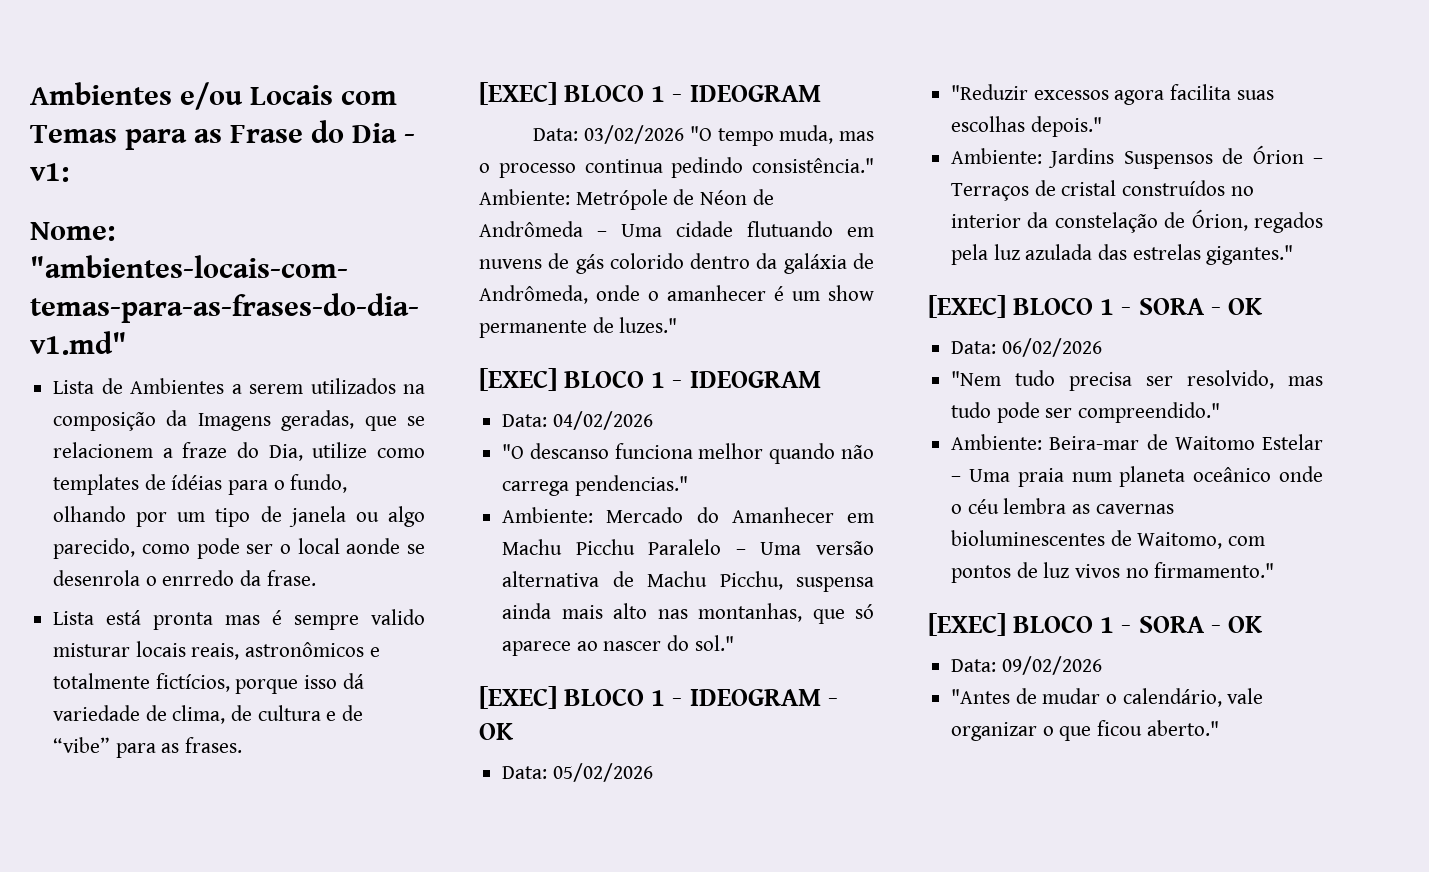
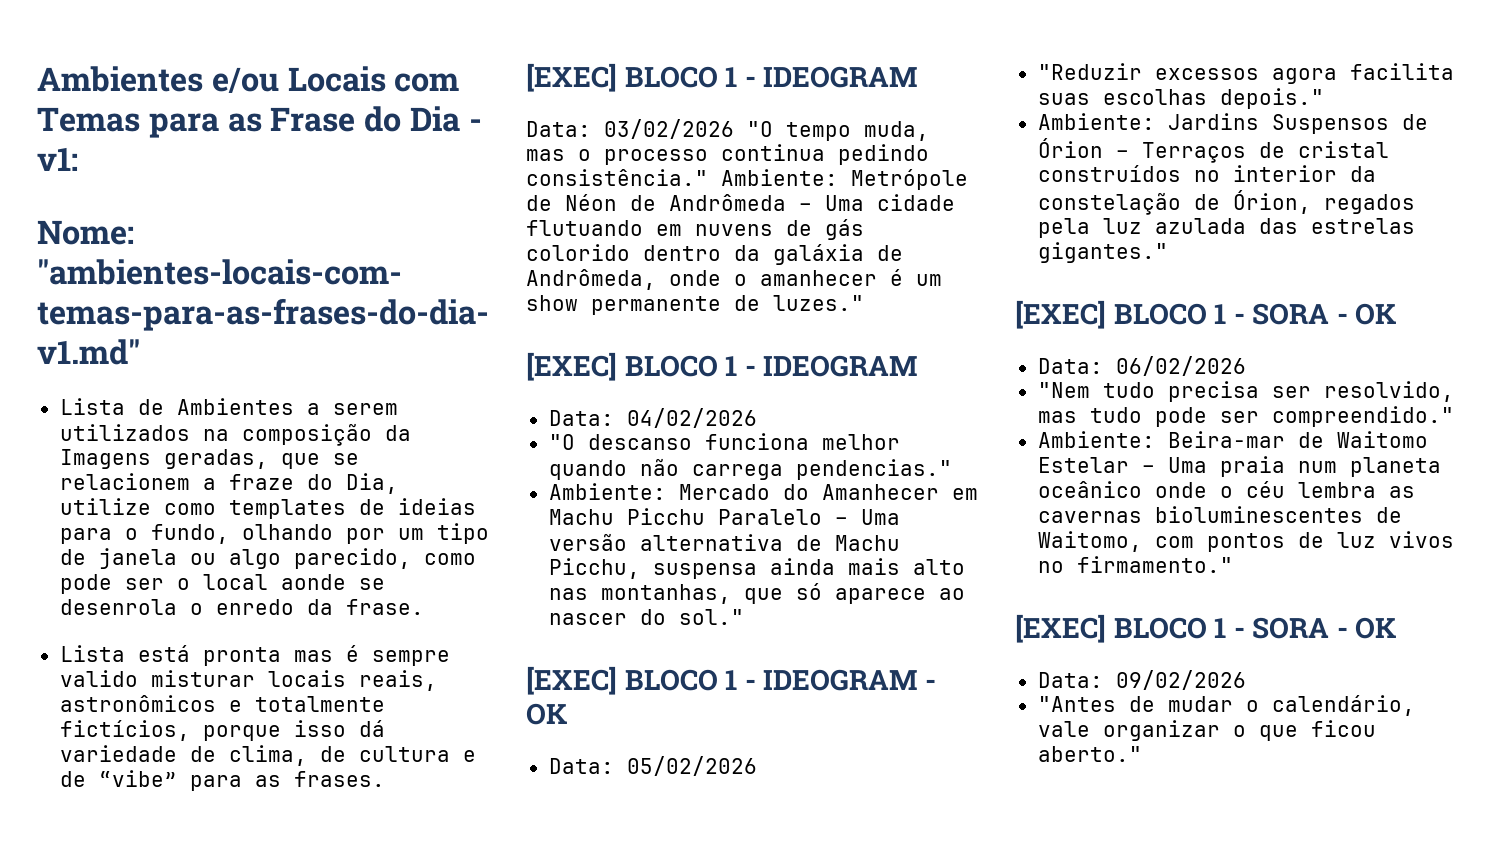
- Lista de Ambientes a serem utilizados na composição da Imagens geradas, que se relacionem a fraze do Dia, utilize como templates de ídéias para o fundo, olhando por um tipo de janela ou algo parecido, como pode ser o local aonde se desenrola o enrredo da frase.
+ Lista de Ambientes a serem utilizados na composição da Imagens geradas, que se relacionem a fraze do Dia, utilize como templates de ideias para o fundo, olhando por um tipo de janela ou algo parecido, como pode ser o local aonde se desenrola o enredo da frase.

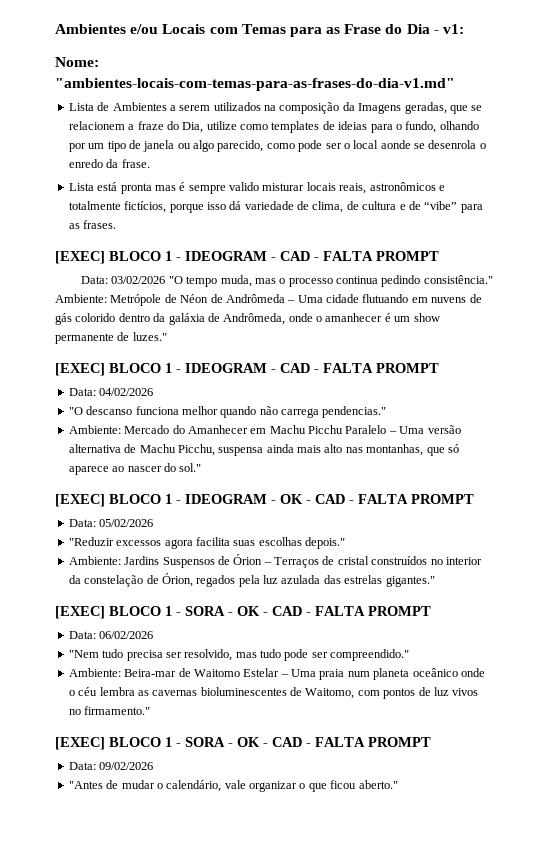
  Lista está pronta mas é sempre valido misturar locais reais, astronômicos e totalmente fictícios, porque isso dá variedade de clima, de cultura e de “vibe” para as frases.
- [EXEC] BLOCO 1 - IDEOGRAM
+ [EXEC] BLOCO 1 - IDEOGRAM - CAD - FALTA PROMPT
  Ambiente: Metrópole de Néon de Andrômeda – Uma cidade flutuando em nuvens de gás colorido dentro da galáxia de Andrômeda, onde o amanhecer é um show permanente de luzes."
- [EXEC] BLOCO 1 - IDEOGRAM
+ [EXEC] BLOCO 1 - IDEOGRAM - CAD - FALTA PROMPT
- [EXEC] BLOCO 1 - IDEOGRAM - OK
+ [EXEC] BLOCO 1 - IDEOGRAM - OK - CAD - FALTA PROMPT
  Ambiente: Jardins Suspensos de Órion – Terraços de cristal construídos no interior da constelação de Órion, regados pela luz azulada das estrelas gigantes."
- [EXEC] BLOCO 1 - SORA - OK
+ [EXEC] BLOCO 1 - SORA - OK - CAD - FALTA PROMPT
  Ambiente: Beira-mar de Waitomo Estelar – Uma praia num planeta oceânico onde o céu lembra as cavernas bioluminescentes de Waitomo, com pontos de luz vivos no firmamento."
- [EXEC] BLOCO 1 - SORA - OK
+ [EXEC] BLOCO 1 - SORA - OK - CAD - FALTA PROMPT

